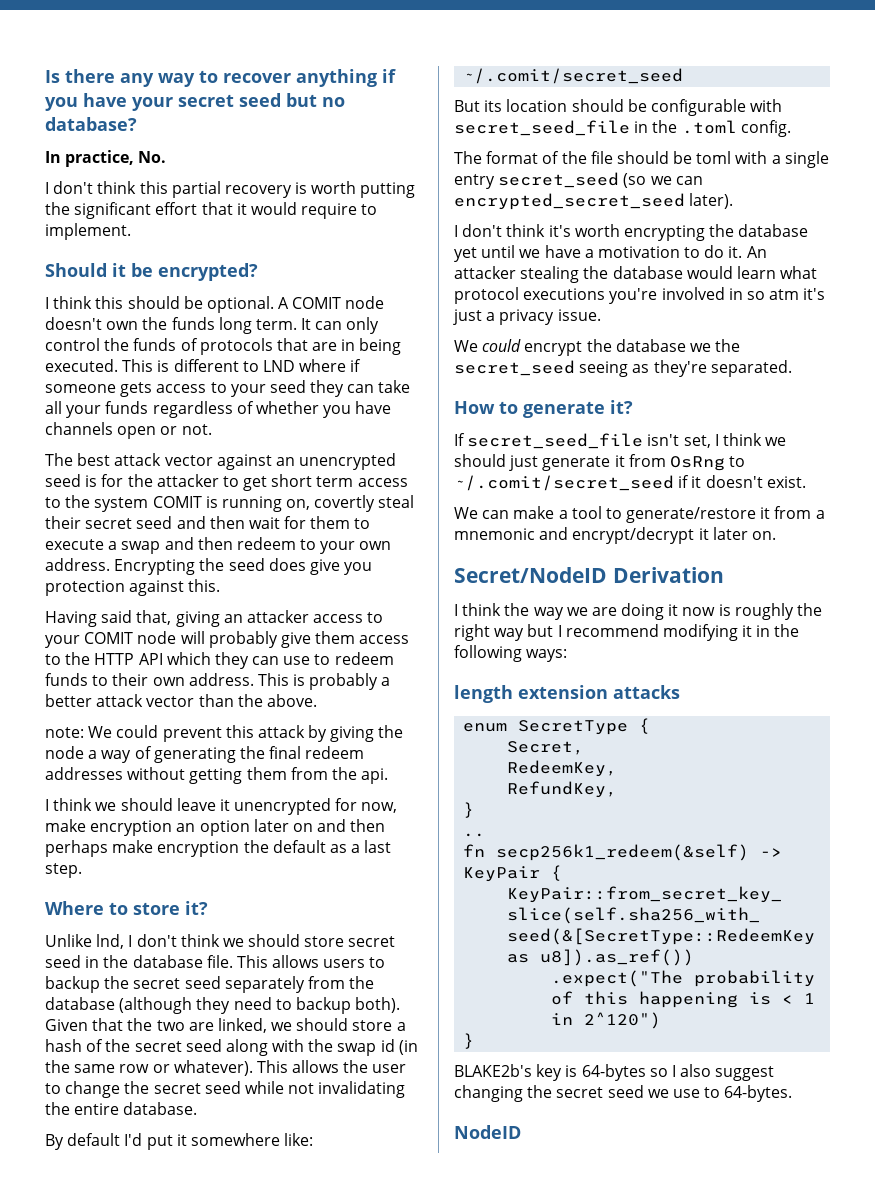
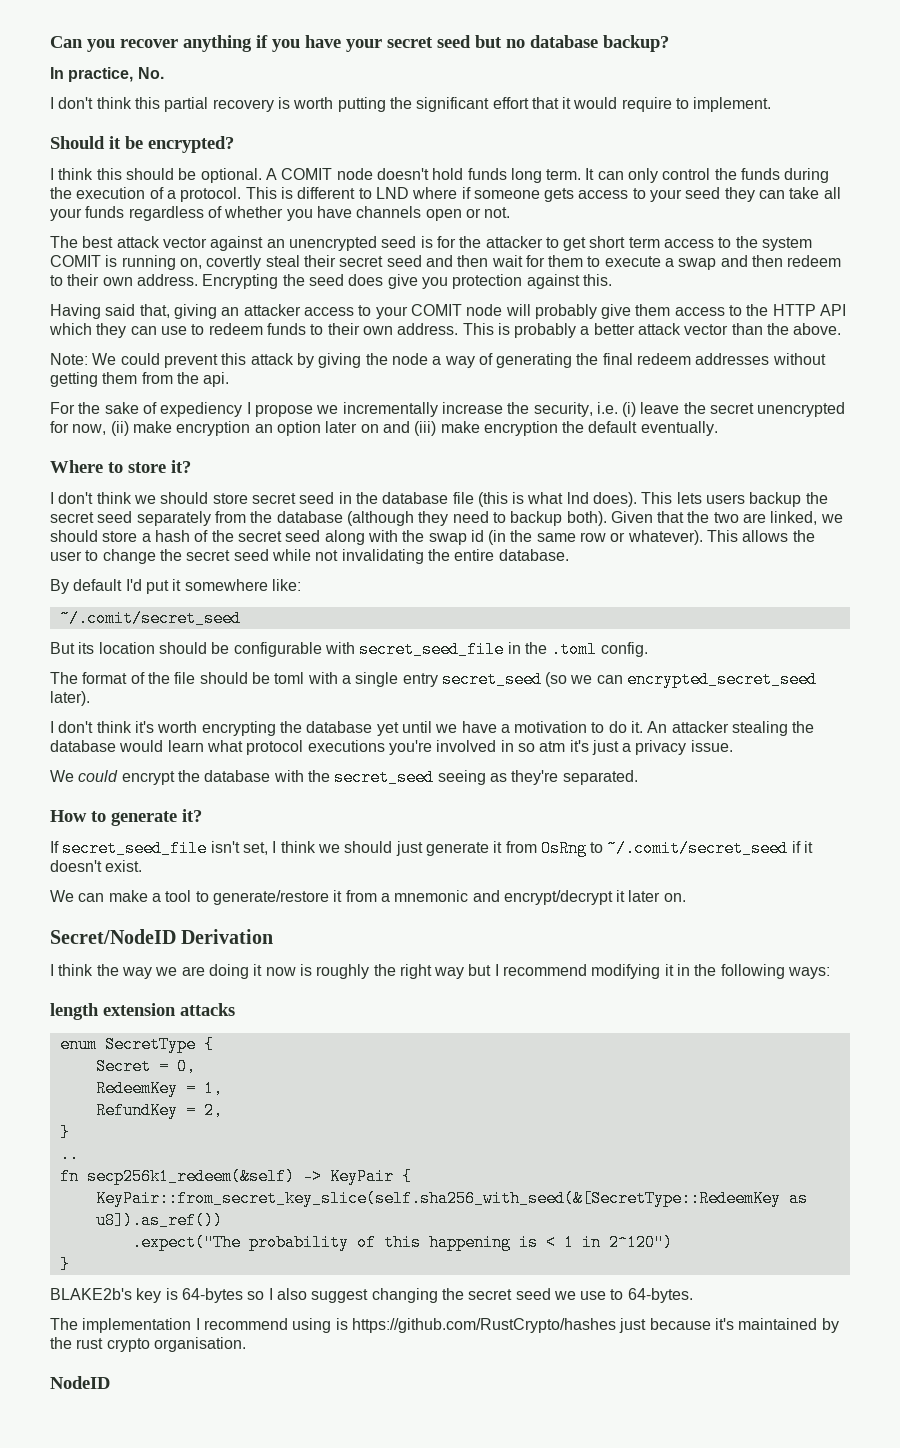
- Is there any way to recover anything if you have your secret seed but no database?
+ Can you recover anything if you have your secret seed but no database backup?
- A COMIT node doesn't own the funds long term.
+ A COMIT node doesn't hold funds long term.
- It can only control the funds of protocols that are in being executed.
+ It can only control the funds during the execution of a protocol.
- The best attack vector against an unencrypted seed is for the attacker to get short term access to the system COMIT is running on, covertly steal their secret seed and then wait for them to execute a swap and then redeem to your own address.
+ The best attack vector against an unencrypted seed is for the attacker to get short term access to the system COMIT is running on, covertly steal their secret seed and then wait for them to execute a swap and then redeem to their own address.
- note: We could prevent this attack by giving the node a way of generating the final redeem addresses without getting them from the api.
+ Note: We could prevent this attack by giving the node a way of generating the final redeem addresses without getting them from the api.
- I think we should leave it unencrypted for now, make encryption an option later on and then perhaps make encryption the default as a last step.
+ For the sake of expediency I propose we incrementally increase the security, i.e. (i) leave the secret unencrypted for now, (ii) make encryption an option later on and (iii) make encryption the default eventually.
- Unlike lnd, I don't think we should store secret seed in the database file. This allows users to backup the secret seed separately from the database (although they need to backup both).
+ I don't think we should store secret seed in the database file (this is what lnd does). This lets users backup the secret seed separately from the database (although they need to backup both).
- We could encrypt the database we the secret_seed seeing as they're separated.
+ We could encrypt the database with the secret_seed seeing as they're separated.
- Secret,
- RedeemKey,
- RefundKey,
+ Secret = 0,
+ RedeemKey = 1,
+ RefundKey = 2,
+ The implementation I recommend using is https://github.com/RustCrypto/hashes just because it's maintained by the rust crypto organisation.

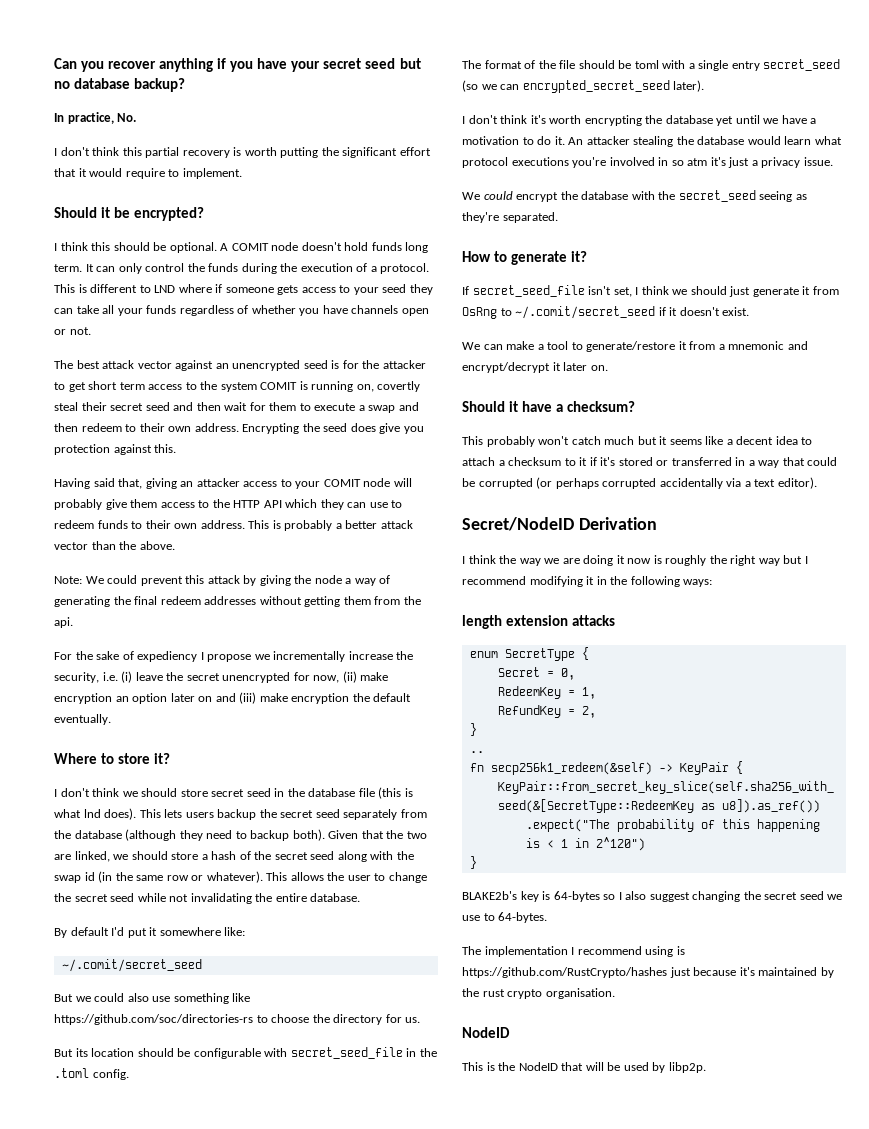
+ But we could also use something like https://github.com/soc/directories-rs to choose the directory for us.
+ Should it have a checksum?
+ This probably won't catch much but it seems like a decent idea to attach a checksum to it if it's stored or transferred in a way that could be corrupted (or perhaps corrupted accidentally via a text editor).
+ This is the NodeID that will be used by libp2p.

